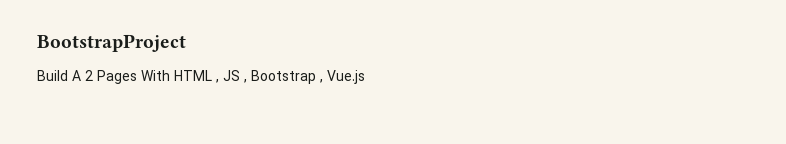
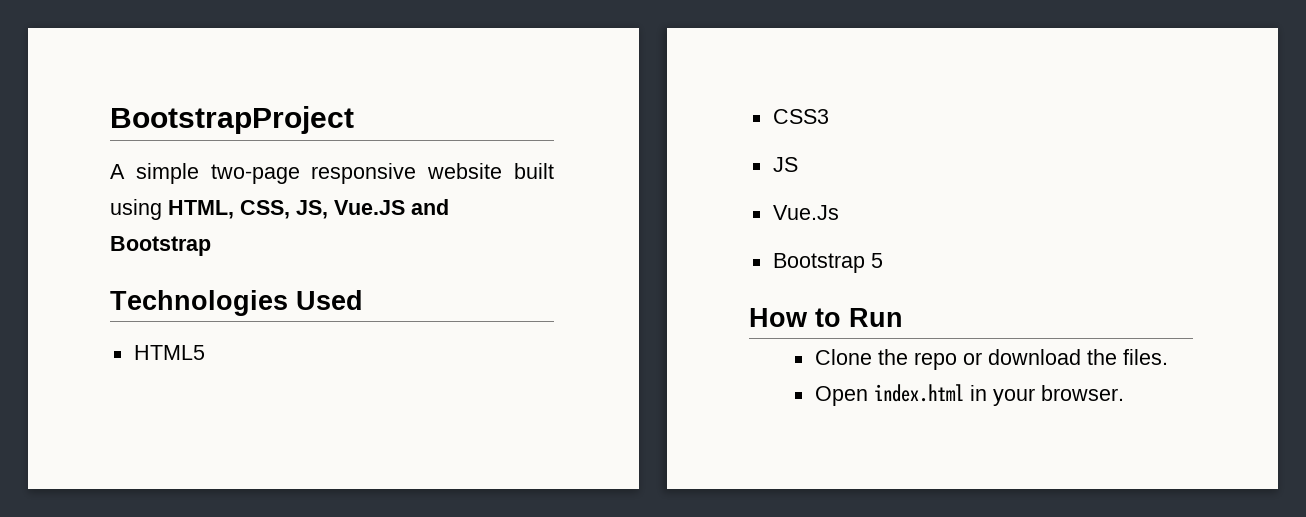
- Build A 2 Pages With HTML , JS , Bootstrap , Vue.js
+ A simple two-page responsive website built using HTML, CSS, JS, Vue.JS and Bootstrap
+ Technologies Used
+ HTML5
+ CSS3
+ JS
+ Vue.Js
+ Bootstrap 5
+ How to Run
+ Clone the repo or download the files.
+ Open index.html in your browser.

